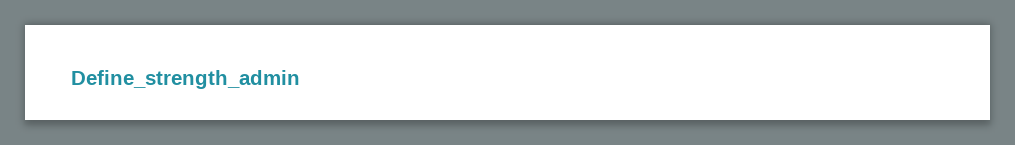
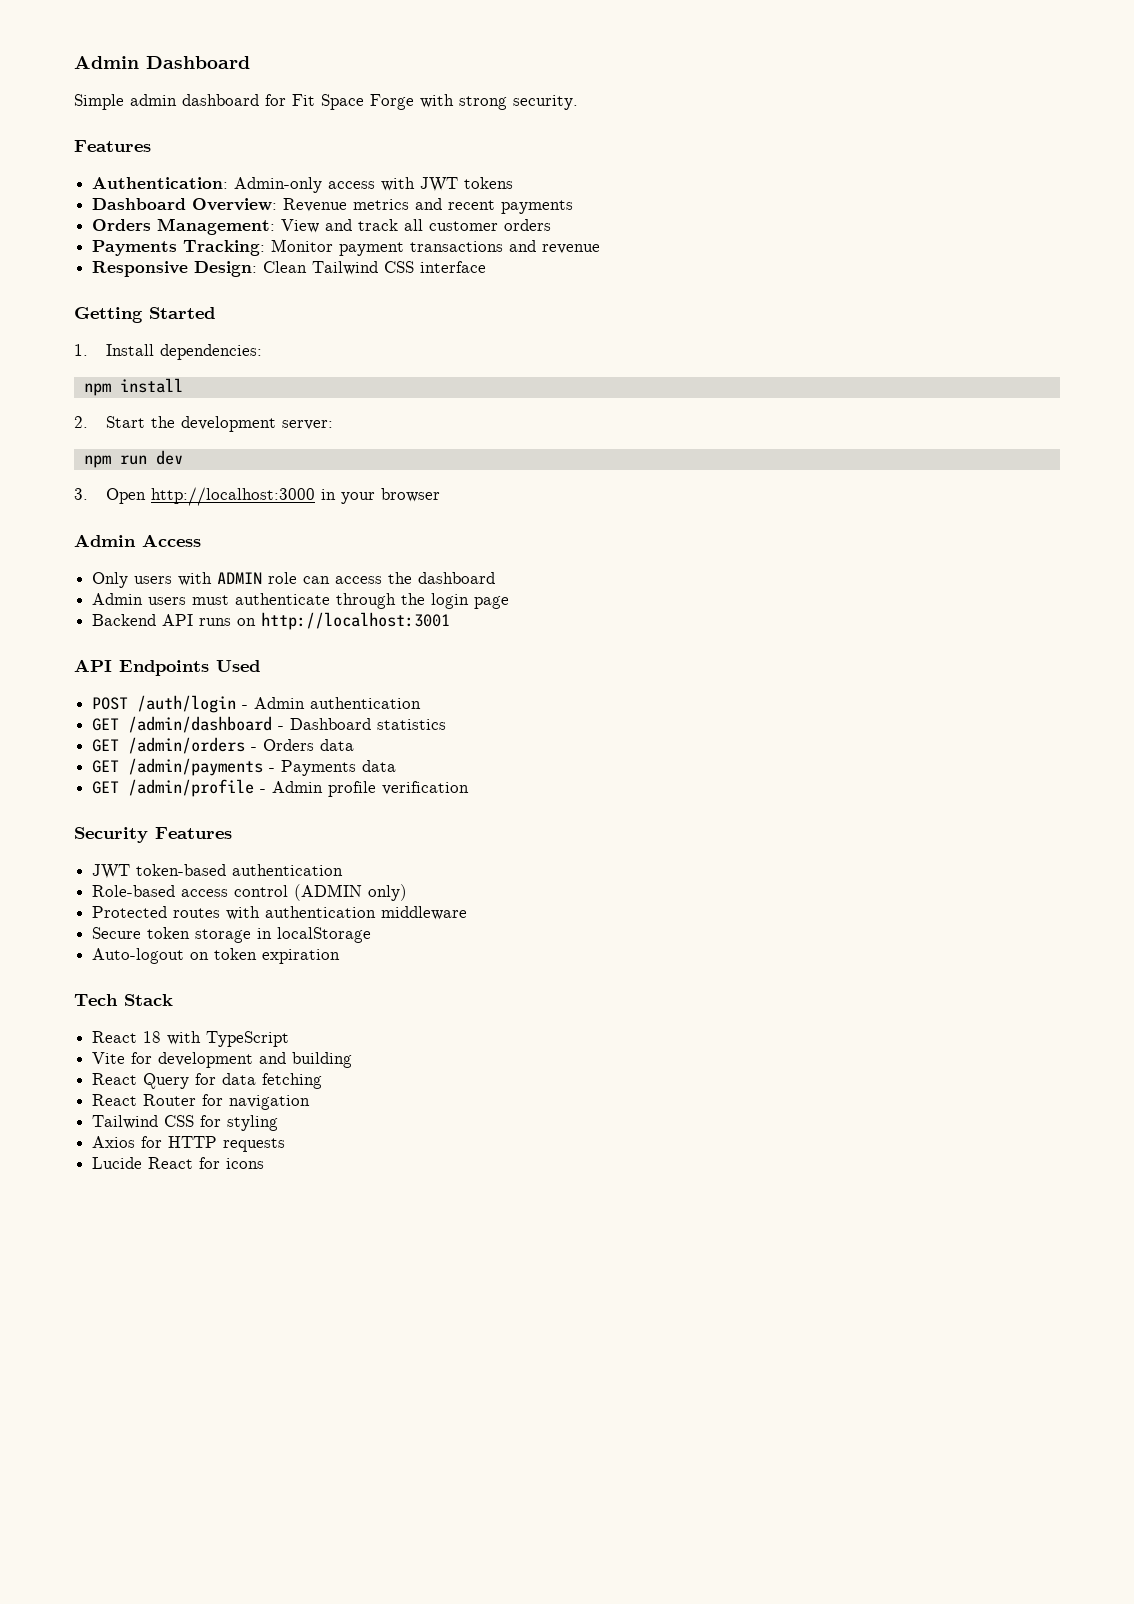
- Define_strength_admin
+ Admin Dashboard
+ Simple admin dashboard for Fit Space Forge with strong security.
+ Features
+ Authentication: Admin-only access with JWT tokens
+ Dashboard Overview: Revenue metrics and recent payments
+ Orders Management: View and track all customer orders
+ Payments Tracking: Monitor payment transactions and revenue
+ Responsive Design: Clean Tailwind CSS interface
+ Getting Started
+ 1. Install dependencies:
+ npm install
+ 2. Start the development server:
+ npm run dev
+ 3. Open http://localhost:3000 in your browser
+ Admin Access
+ Only users with ADMIN role can access the dashboard
+ Admin users must authenticate through the login page
+ Backend API runs on http://localhost:3001
+ API Endpoints Used
+ POST /auth/login - Admin authentication
+ GET /admin/dashboard - Dashboard statistics
+ GET /admin/orders - Orders data
+ GET /admin/payments - Payments data
+ GET /admin/profile - Admin profile verification
+ Security Features
+ JWT token-based authentication
+ Role-based access control (ADMIN only)
+ Protected routes with authentication middleware
+ Secure token storage in localStorage
+ Auto-logout on token expiration
+ Tech Stack
+ React 18 with TypeScript
+ Vite for development and building
+ React Query for data fetching
+ React Router for navigation
+ Tailwind CSS for styling
+ Axios for HTTP requests
+ Lucide React for icons

